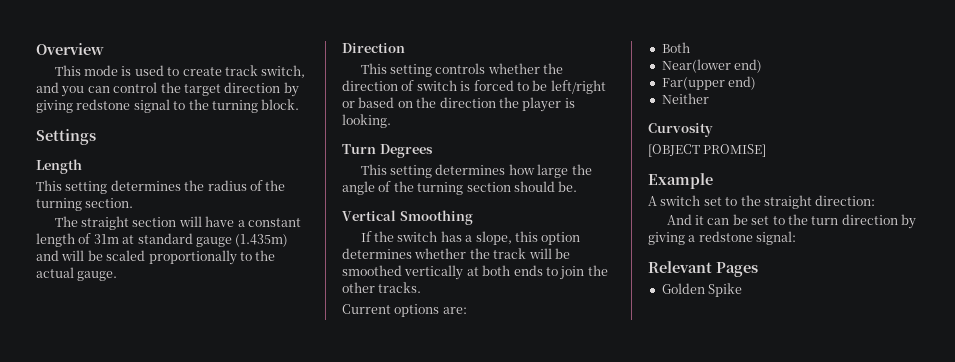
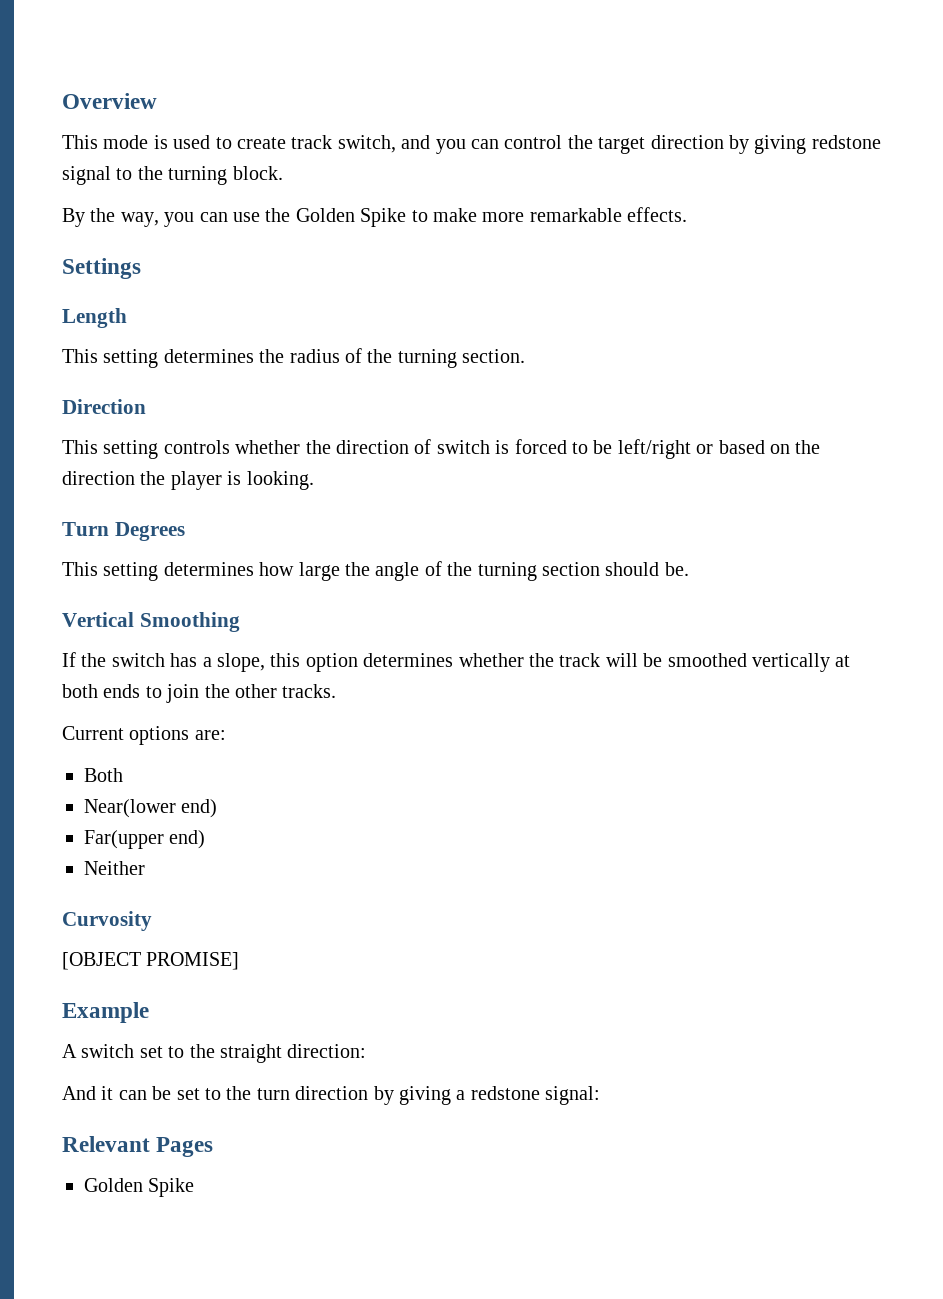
+ By the way, you can use the Golden Spike to make more remarkable effects.
- The straight section will have a constant length of 31m at standard gauge (1.435m) and will be scaled proportionally to the actual gauge.

